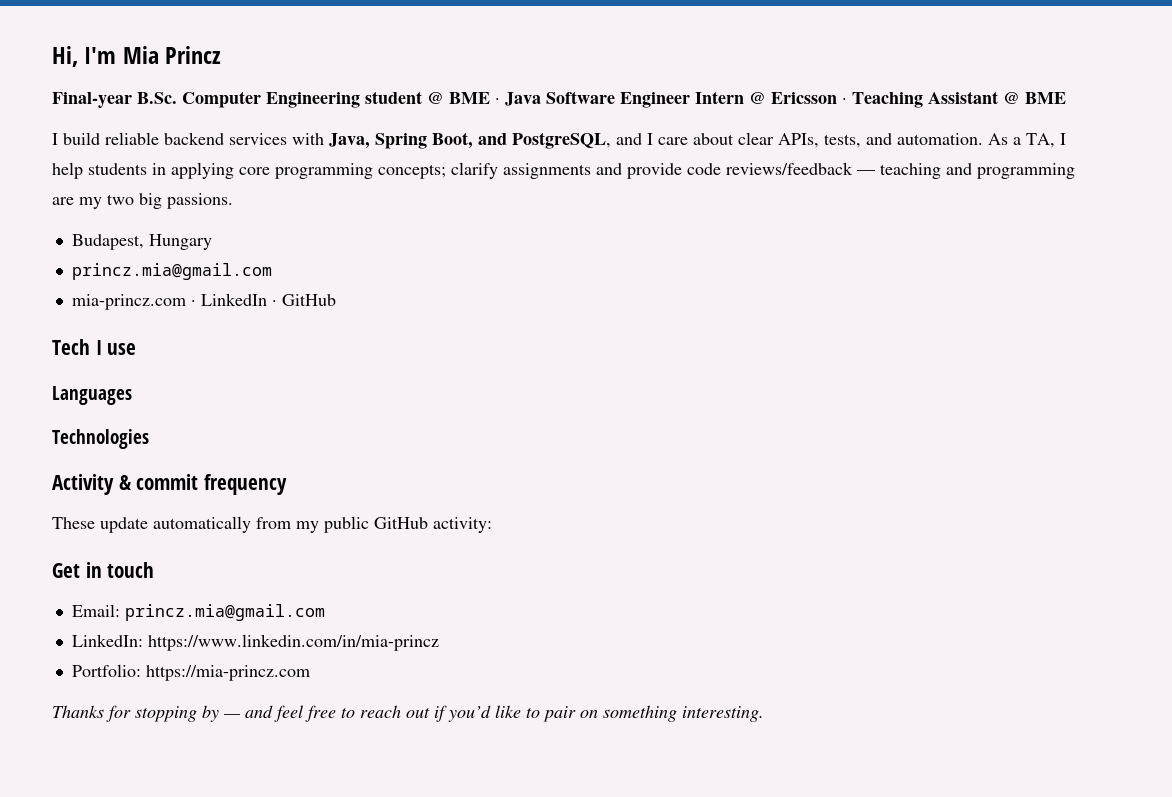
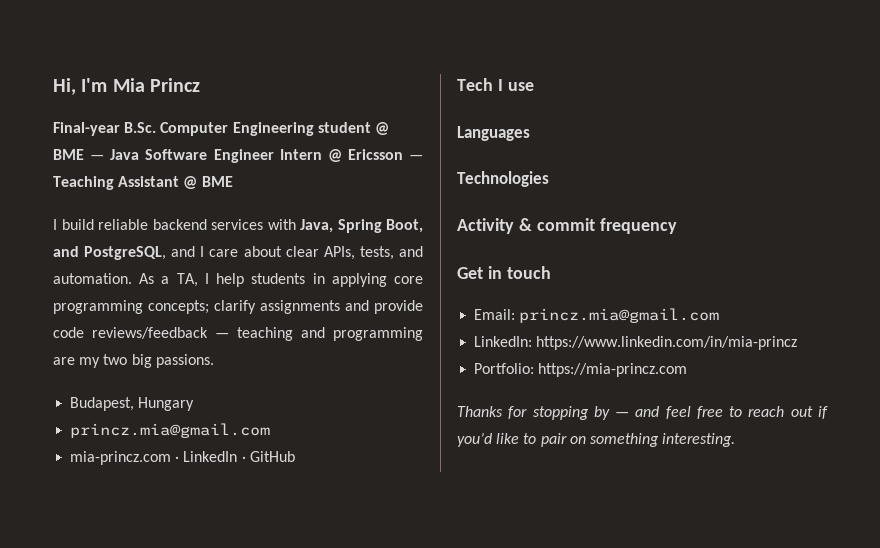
- Final-year B.Sc. Computer Engineering student @ BME · Java Software Engineer Intern @ Ericsson · Teaching Assistant @ BME
+ Final-year B.Sc. Computer Engineering student @ BME — Java Software Engineer Intern @ Ericsson — Teaching Assistant @ BME
- These update automatically from my public GitHub activity:

